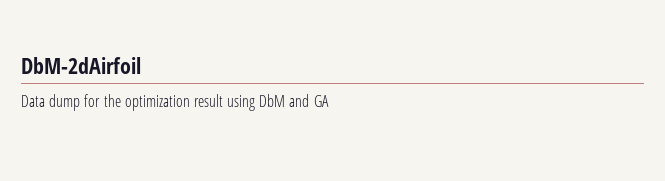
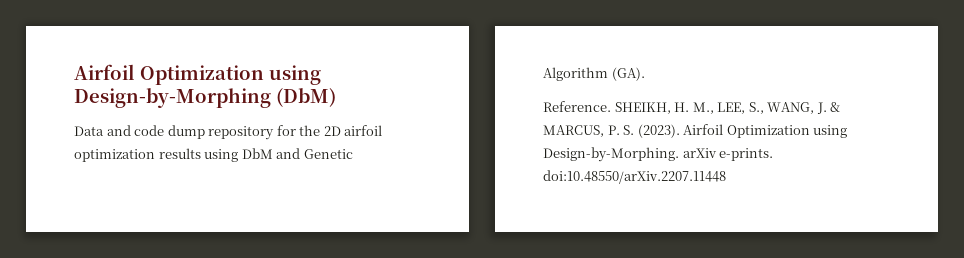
- DbM-2dAirfoil
- Data dump for the optimization result using DbM and GA
+ Airfoil Optimization using Design-by-Morphing (DbM)
+ Data and code dump repository for the 2D airfoil optimization results using DbM and Genetic Algorithm (GA).
+ Reference. SHEIKH, H. M., LEE, S., WANG, J. & MARCUS, P. S. (2023). Airfoil Optimization using Design-by-Morphing. arXiv e-prints. doi:10.48550/arXiv.2207.11448

